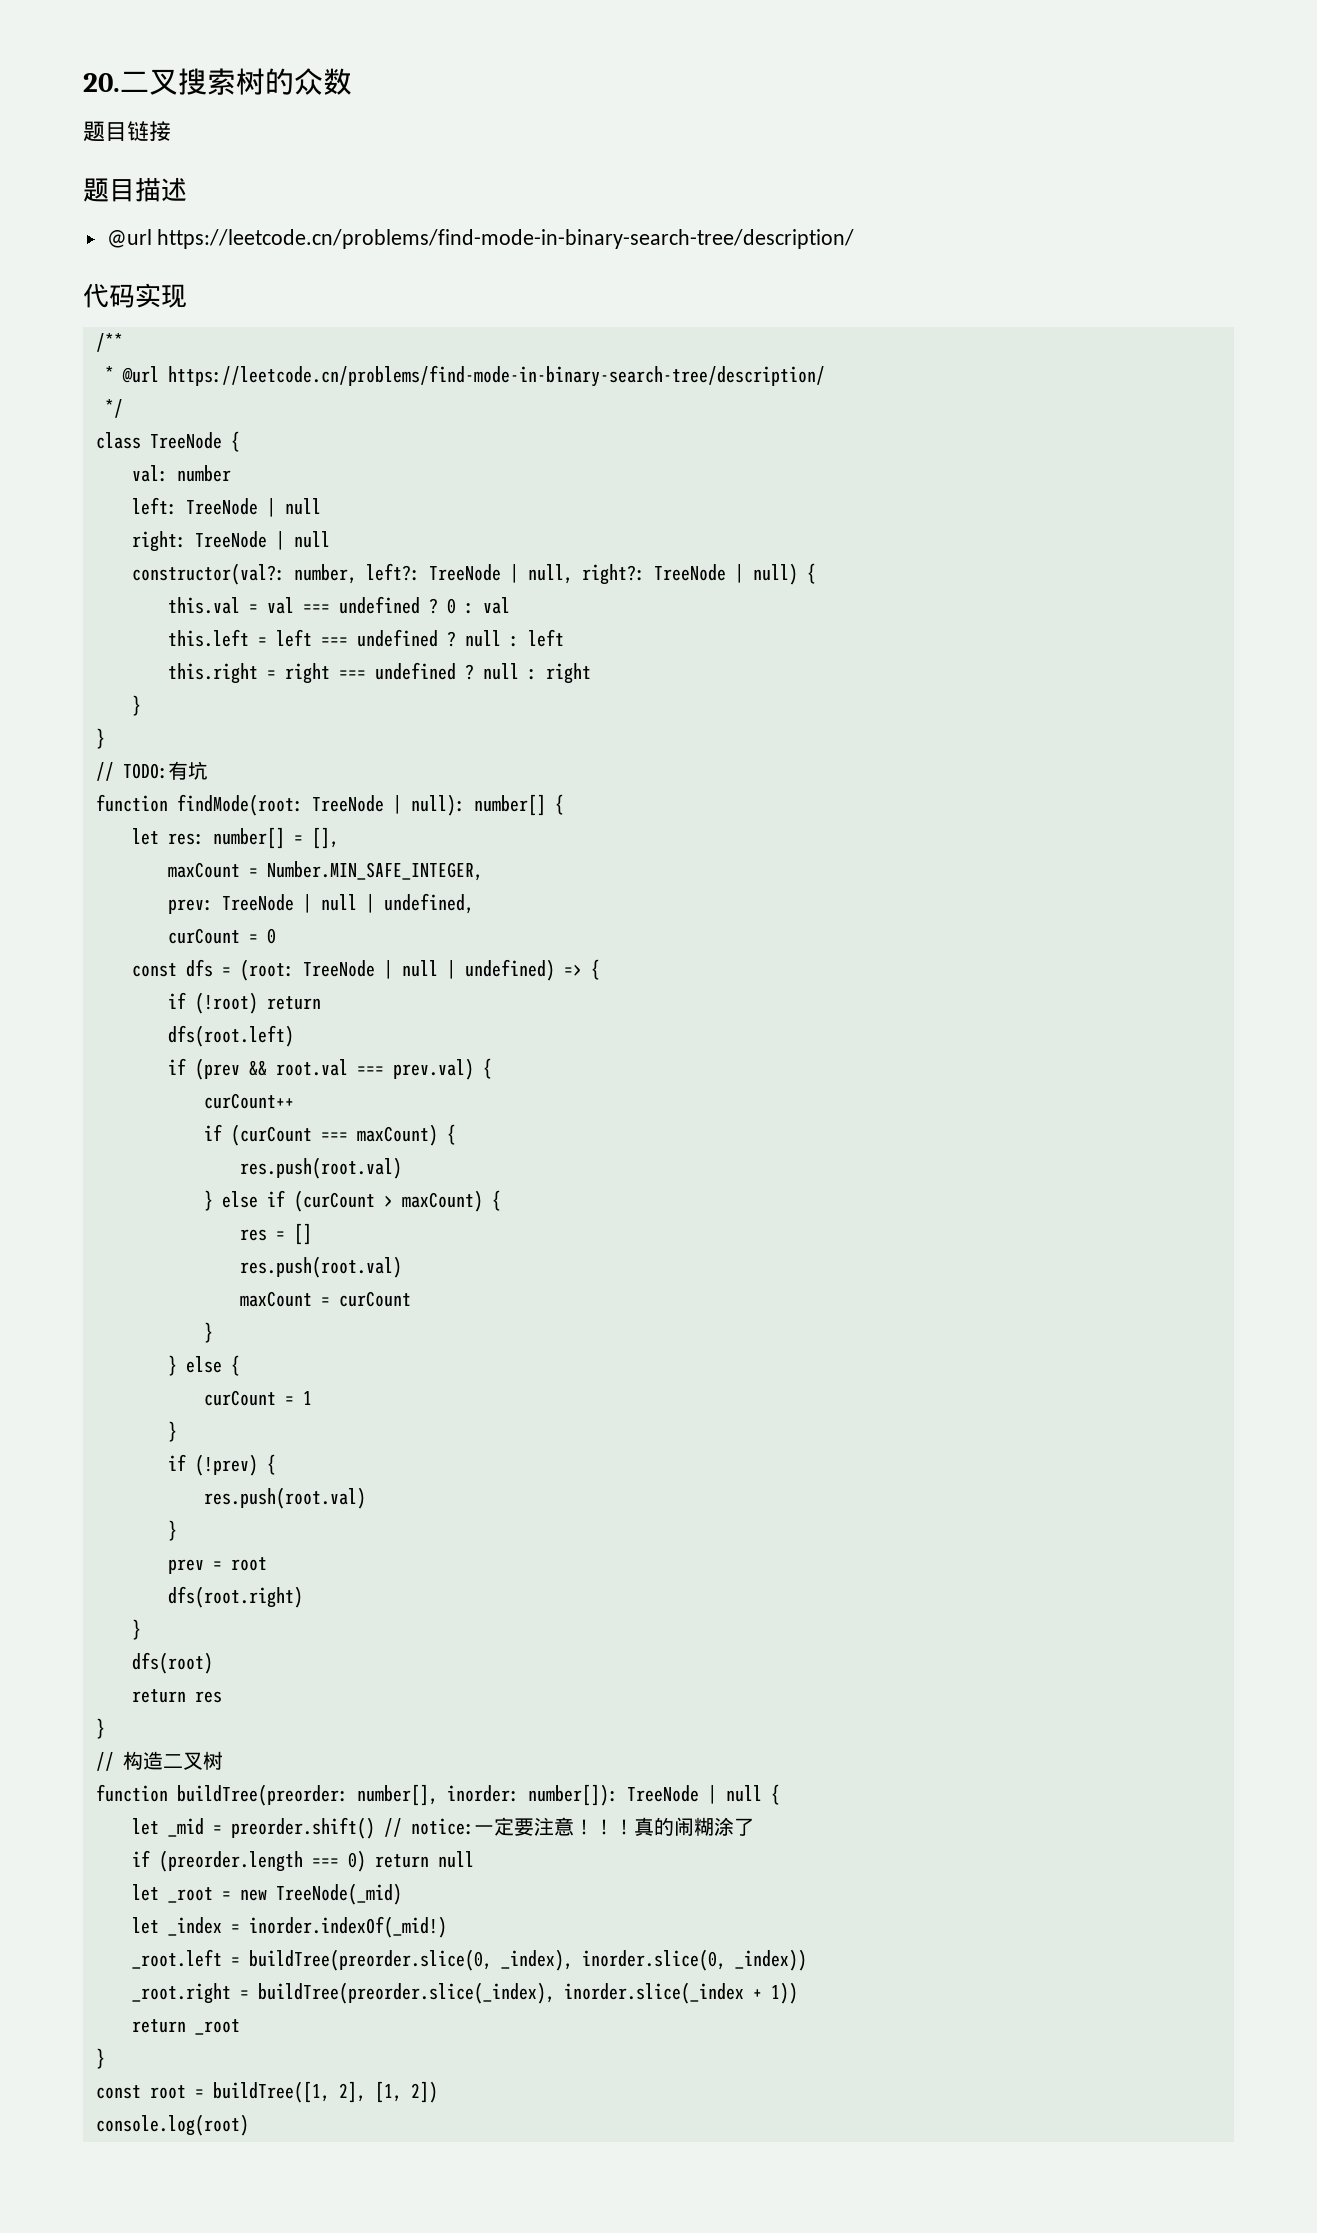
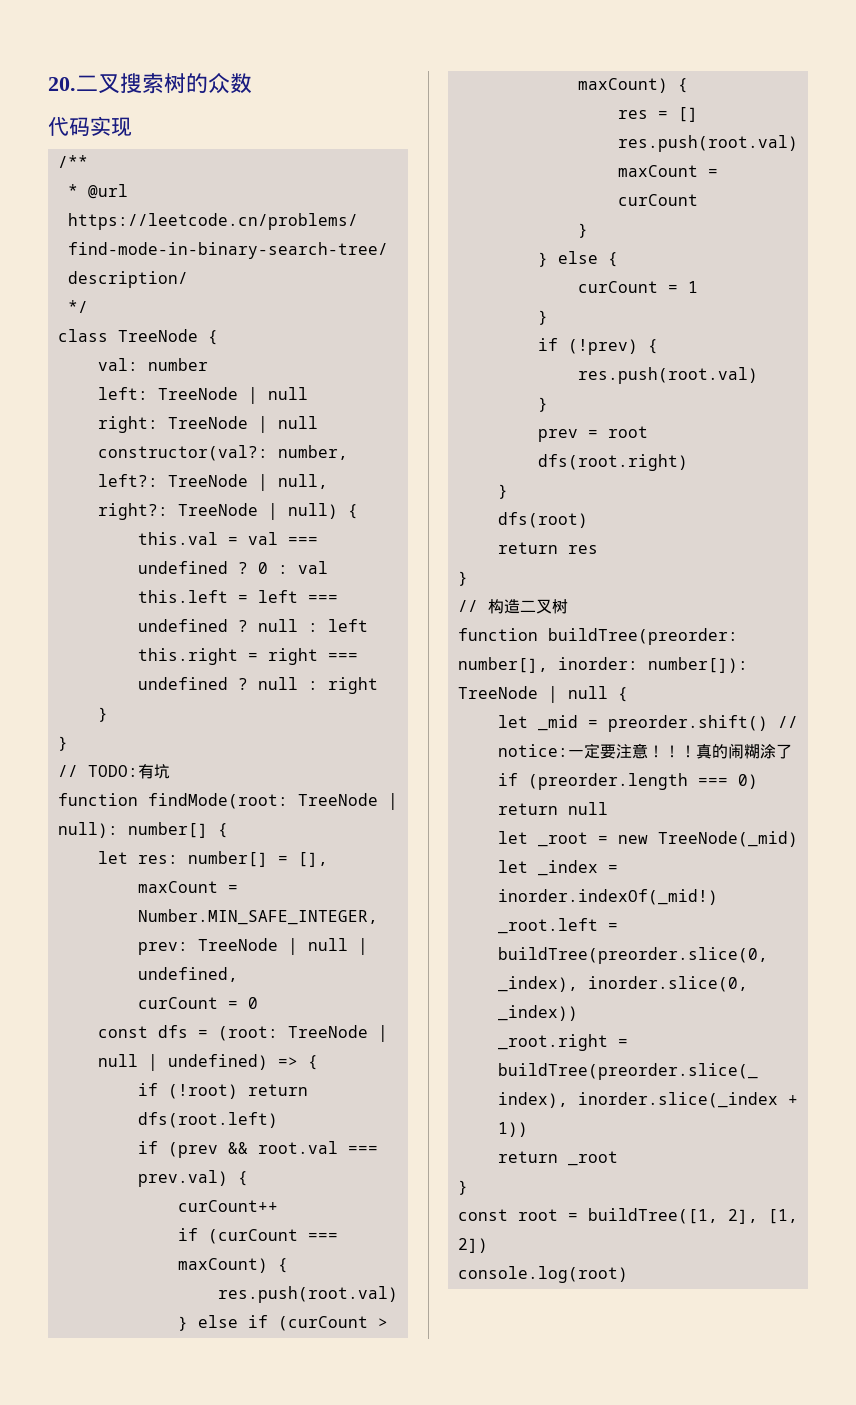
- 题目链接
- 题目描述
- @url https://leetcode.cn/problems/find-mode-in-binary-search-tree/description/

